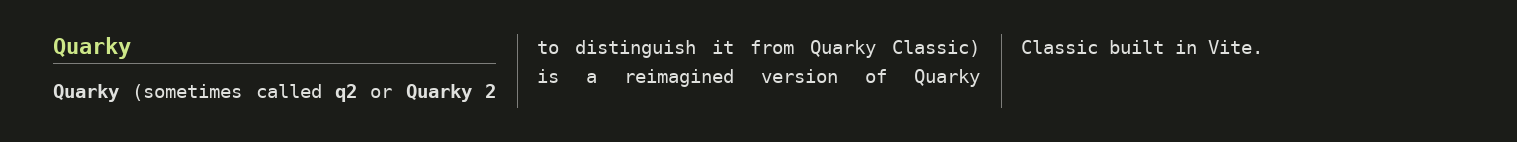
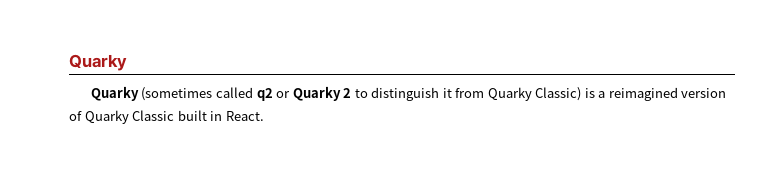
- Quarky (sometimes called q2 or Quarky 2 to distinguish it from Quarky Classic) is a reimagined version of Quarky Classic built in Vite.
+ Quarky (sometimes called q2 or Quarky 2 to distinguish it from Quarky Classic) is a reimagined version of Quarky Classic built in React.

